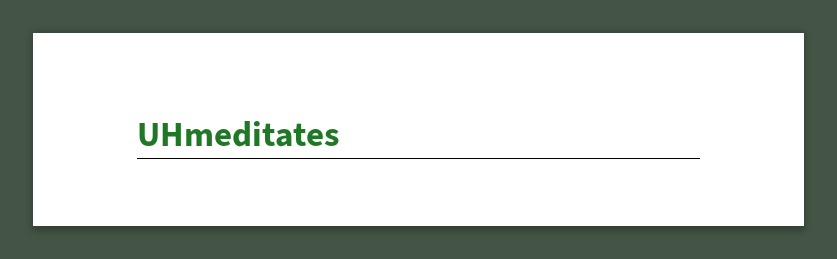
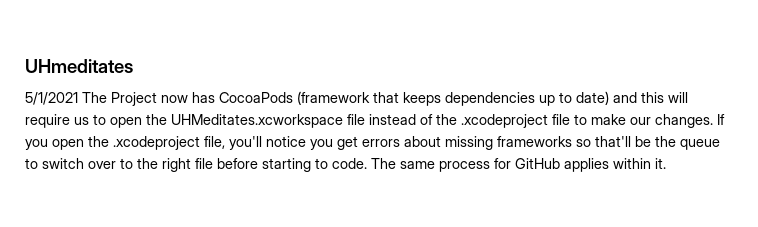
+ 5/1/2021 The Project now has CocoaPods (framework that keeps dependencies up to date) and this will require us to open the UHMeditates.xcworkspace file instead of the .xcodeproject file to make our changes. If you open the .xcodeproject file, you'll notice you get errors about missing frameworks so that'll be the queue to switch over to the right file before starting to code. The same process for GitHub applies within it.

